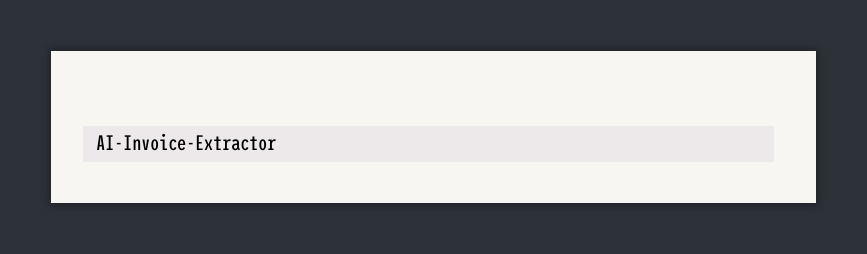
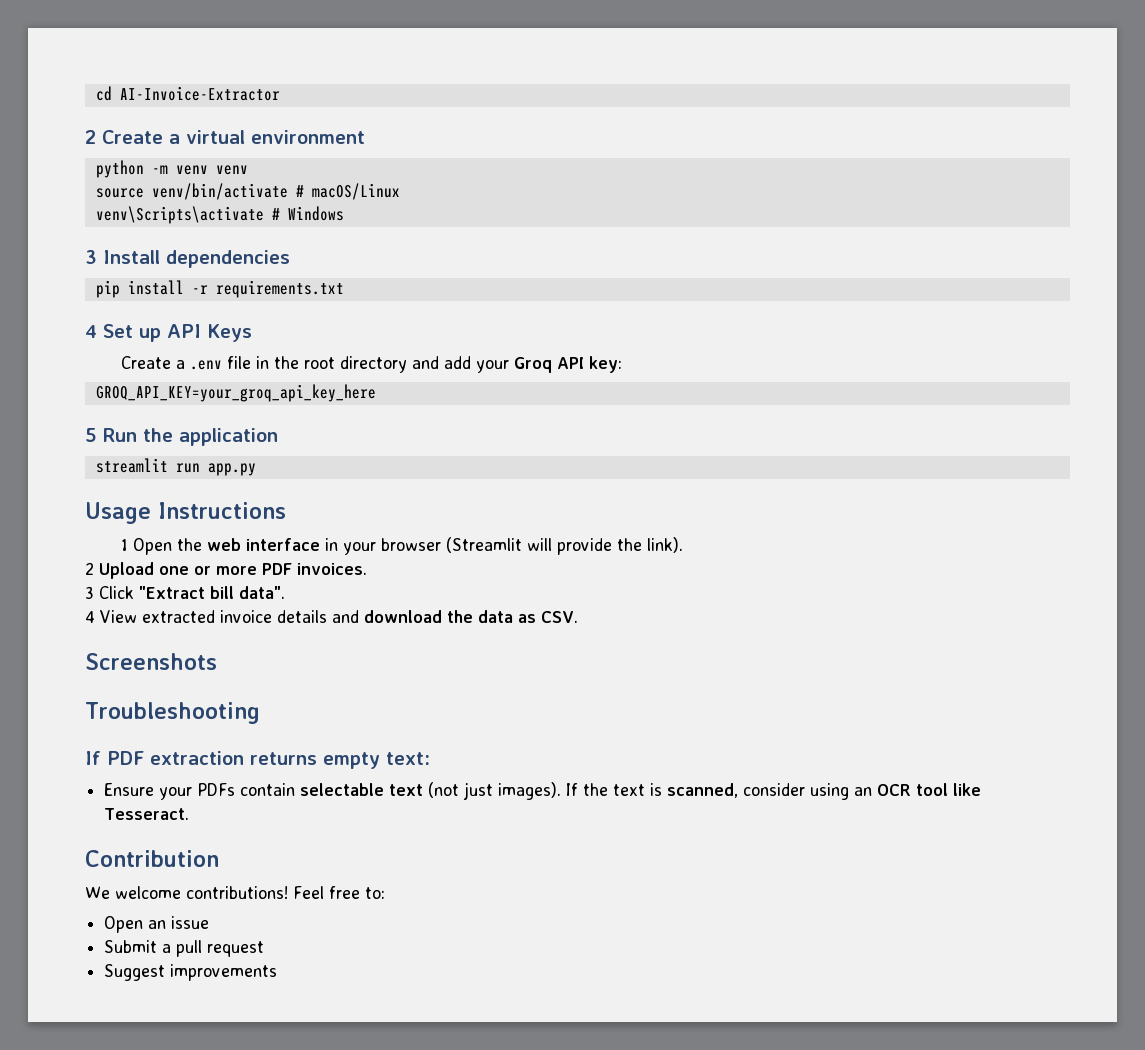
- AI-Invoice-Extractor
+ cd AI-Invoice-Extractor
+ 2 Create a virtual environment
+ python -m venv venv
+ source venv/bin/activate # macOS/Linux
+ venv\Scripts\activate # Windows
+ 3 Install dependencies
+ pip install -r requirements.txt
+ 4 Set up API Keys
+ Create a .env file in the root directory and add your Groq API key:
+ GROQ_API_KEY=your_groq_api_key_here
+ 5 Run the application
+ streamlit run app.py
+ Usage Instructions
+ 1 Open the web interface in your browser (Streamlit will provide the link).
+ 2 Upload one or more PDF invoices.
+ 3 Click "Extract bill data".
+ 4 View extracted invoice details and download the data as CSV.
+ Screenshots
+ Troubleshooting
+ If PDF extraction returns empty text:
+ Ensure your PDFs contain selectable text (not just images). If the text is scanned, consider using an OCR tool like Tesseract.
+ Contribution
+ We welcome contributions! Feel free to:
+ Open an issue
+ Submit a pull request
+ Suggest improvements

